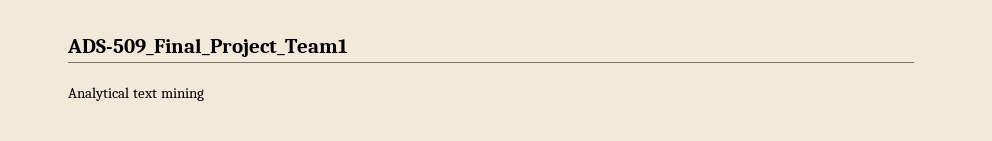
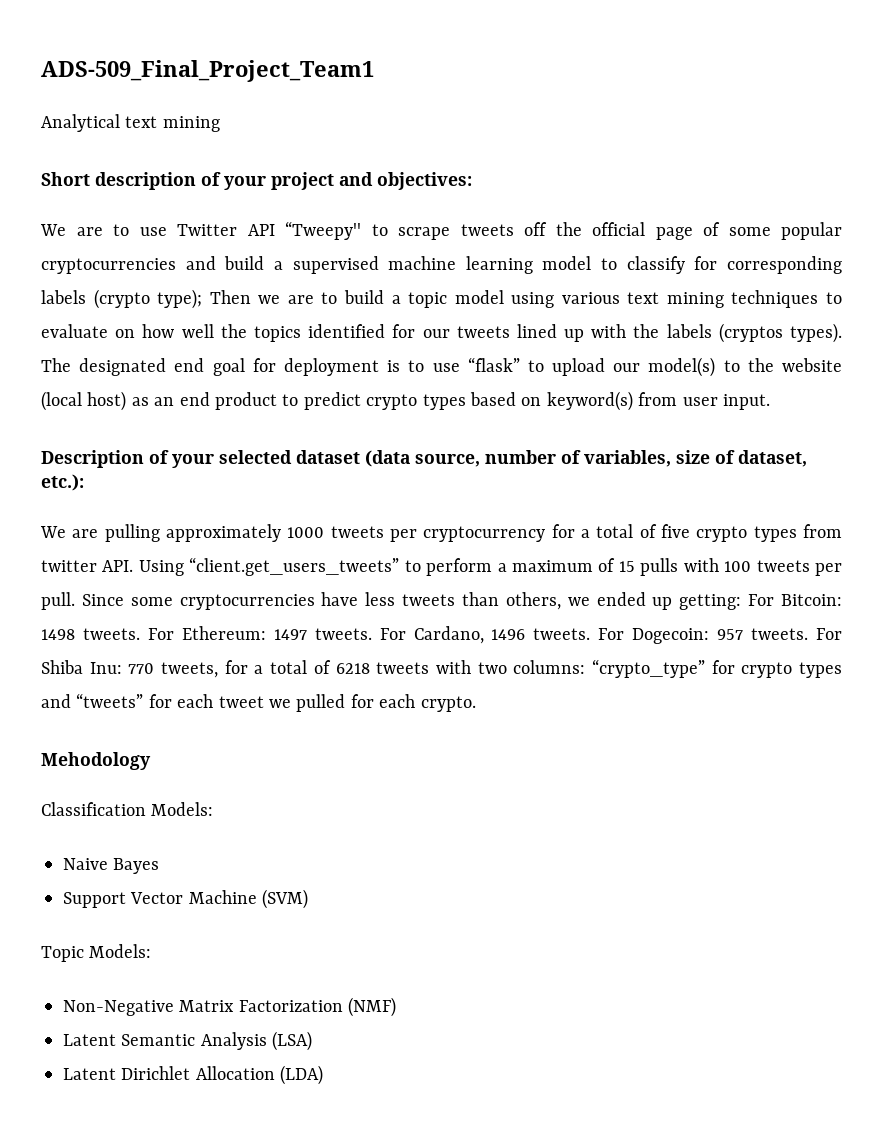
+ Short description of your project and objectives:
+ We are to use Twitter API “Tweepy'' to scrape tweets off the official page of some popular cryptocurrencies and build a supervised machine learning model to classify for corresponding labels (crypto type); Then we are to build a topic model using various text mining techniques to evaluate on how well the topics identified for our tweets lined up with the labels (cryptos types). The designated end goal for deployment is to use “flask” to upload our model(s) to the website (local host) as an end product to predict crypto types based on keyword(s) from user input.
+ Description of your selected dataset (data source, number of variables, size of dataset, etc.):
+ We are pulling approximately 1000 tweets per cryptocurrency for a total of five crypto types from twitter API. Using “client.get_users_tweets” to perform a maximum of 15 pulls with 100 tweets per pull. Since some cryptocurrencies have less tweets than others, we ended up getting: For Bitcoin: 1498 tweets. For Ethereum: 1497 tweets. For Cardano, 1496 tweets. For Dogecoin: 957 tweets. For Shiba Inu: 770 tweets, for a total of 6218 tweets with two columns: “crypto_type” for crypto types and “tweets” for each tweet we pulled for each crypto.
+ Mehodology
+ Classification Models:
+ Naive Bayes
+ Support Vector Machine (SVM)
+ Topic Models:
+ Non-Negative Matrix Factorization (NMF)
+ Latent Semantic Analysis (LSA)
+ Latent Dirichlet Allocation (LDA)

